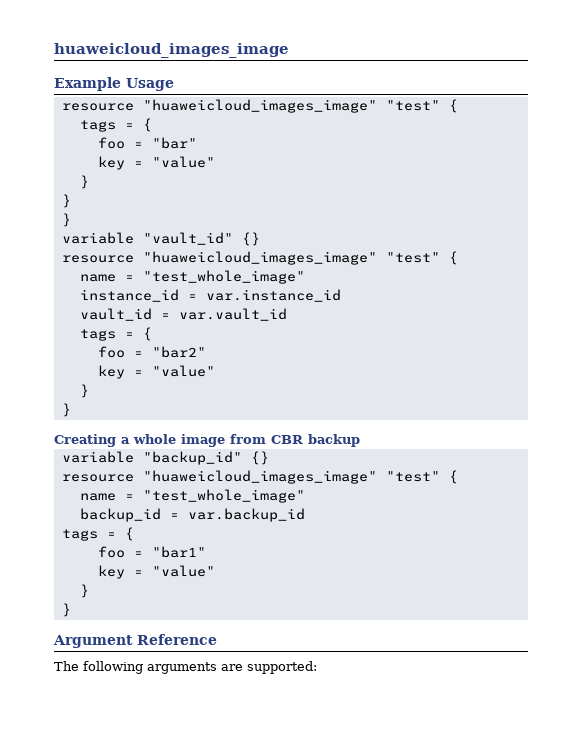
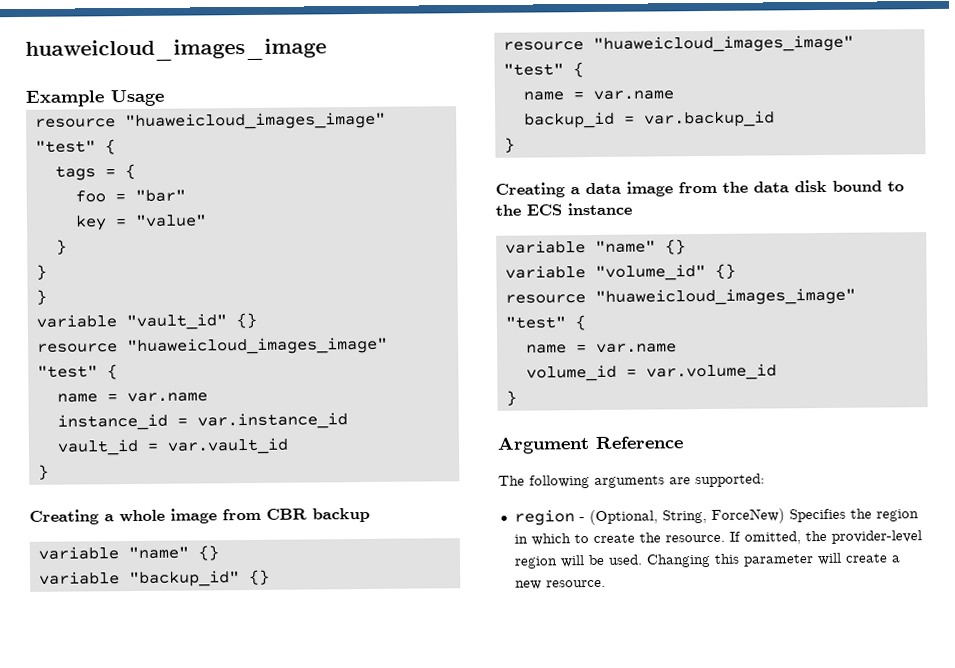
  variable "vault_id" {}
  resource "huaweicloud_images_image" "test" {
- name = "test_whole_image"
+ name = var.name
  vault_id = var.vault_id
- tags = {
- foo = "bar2"
- key = "value"
- }
  Creating a whole image from CBR backup
+ variable "name" {}
  variable "backup_id" {}
  resource "huaweicloud_images_image" "test" {
- name = "test_whole_image"
+ name = var.name
  backup_id = var.backup_id
- tags = {
- foo = "bar1"
- key = "value"
  }
+ Creating a data image from the data disk bound to the ECS instance
+ variable "name" {}
+ variable "volume_id" {}
+ resource "huaweicloud_images_image" "test" {
+ name = var.name
+ volume_id = var.volume_id
+ region - (Optional, String, ForceNew) Specifies the region in which to create the resource. If omitted, the provider-level region will be used. Changing this parameter will create a new resource.

